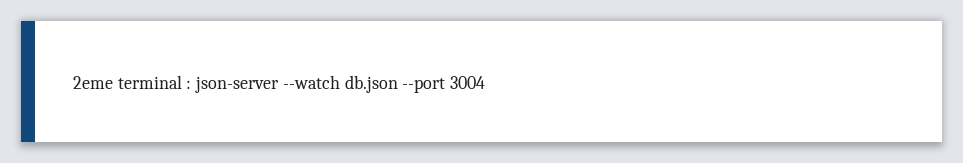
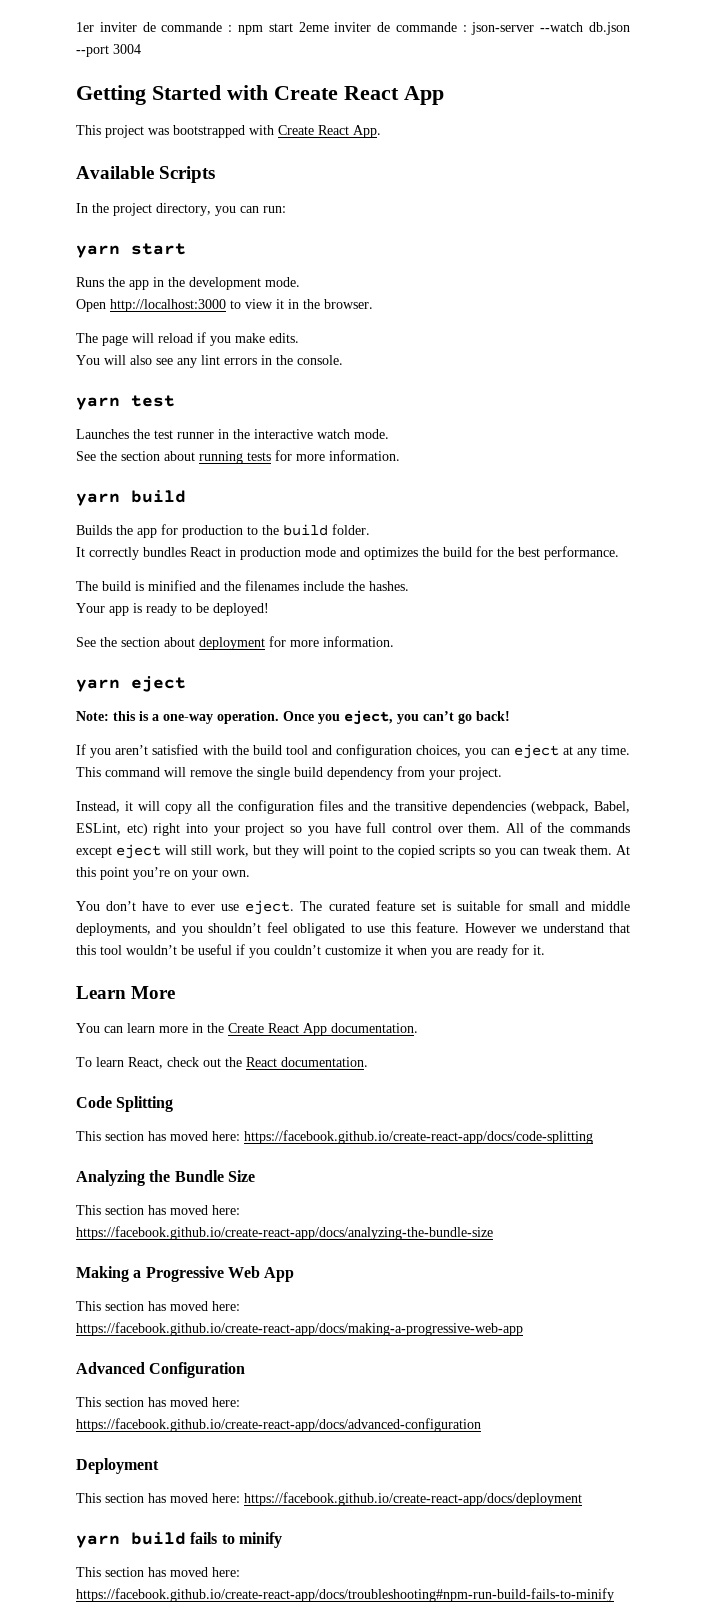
- 2eme terminal : json-server --watch db.json --port 3004
+ 1er inviter de commande : npm start 2eme inviter de commande : json-server --watch db.json --port 3004
+ Getting Started with Create React App
+ This project was bootstrapped with Create React App.
+ Available Scripts
+ In the project directory, you can run:
+ yarn start
+ Runs the app in the development mode.
+ Open http://localhost:3000 to view it in the browser.
+ The page will reload if you make edits.
+ You will also see any lint errors in the console.
+ yarn test
+ Launches the test runner in the interactive watch mode.
+ See the section about running tests for more information.
+ yarn build
+ Builds the app for production to the build folder.
+ It correctly bundles React in production mode and optimizes the build for the best performance.
+ The build is minified and the filenames include the hashes.
+ Your app is ready to be deployed!
+ See the section about deployment for more information.
+ yarn eject
+ Note: this is a one-way operation. Once you eject, you can’t go back!
+ If you aren’t satisfied with the build tool and configuration choices, you can eject at any time. This command will remove the single build dependency from your project.
+ Instead, it will copy all the configuration files and the transitive dependencies (webpack, Babel, ESLint, etc) right into your project so you have full control over them. All of the commands except eject will still work, but they will point to the copied scripts so you can tweak them. At this point you’re on your own.
+ You don’t have to ever use eject. The curated feature set is suitable for small and middle deployments, and you shouldn’t feel obligated to use this feature. However we understand that this tool wouldn’t be useful if you couldn’t customize it when you are ready for it.
+ Learn More
+ You can learn more in the Create React App documentation.
+ To learn React, check out the React documentation.
+ Code Splitting
+ This section has moved here: https://facebook.github.io/create-react-app/docs/code-splitting
+ Analyzing the Bundle Size
+ This section has moved here: https://facebook.github.io/create-react-app/docs/analyzing-the-bundle-size
+ Making a Progressive Web App
+ This section has moved here: https://facebook.github.io/create-react-app/docs/making-a-progressive-web-app
+ Advanced Configuration
+ This section has moved here: https://facebook.github.io/create-react-app/docs/advanced-configuration
+ Deployment
+ This section has moved here: https://facebook.github.io/create-react-app/docs/deployment
+ yarn build fails to minify
+ This section has moved here: https://facebook.github.io/create-react-app/docs/troubleshooting#npm-run-build-fails-to-minify

